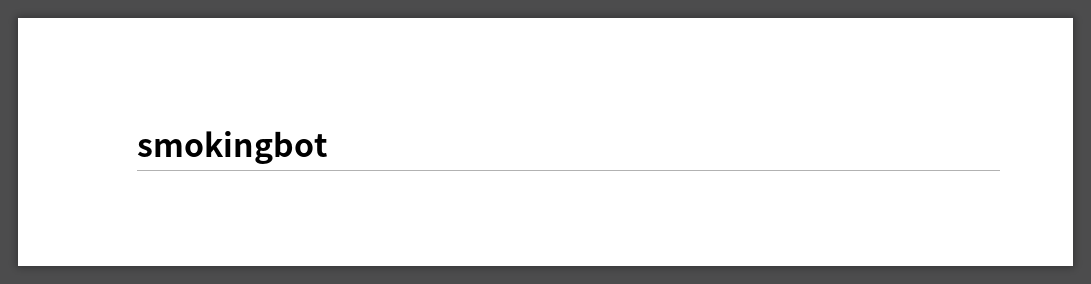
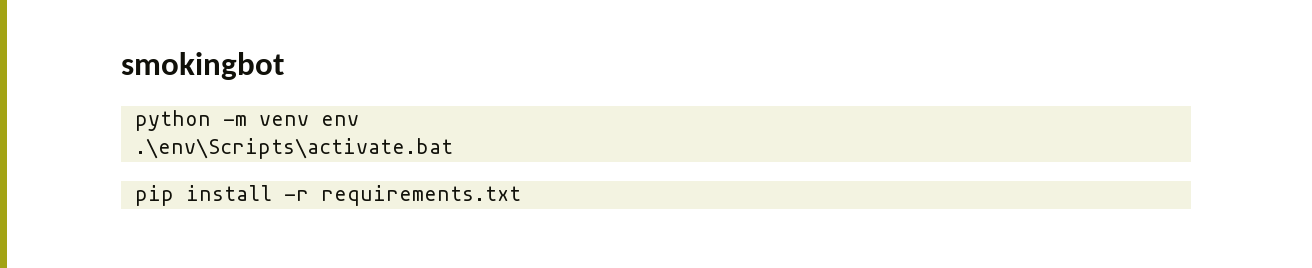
+ python -m venv env
+ .\env\Scripts\activate.bat
+ pip install -r requirements.txt

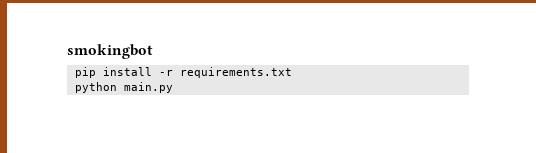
- python -m venv env
- .\env\Scripts\activate.bat
+ python main.py

